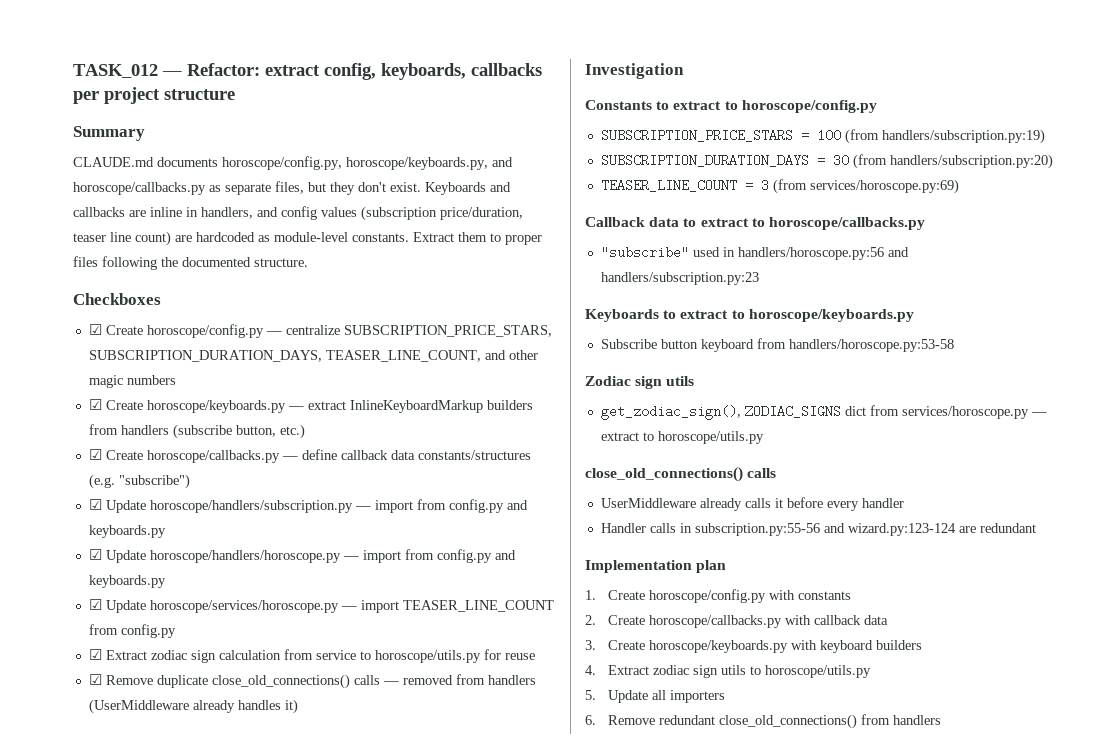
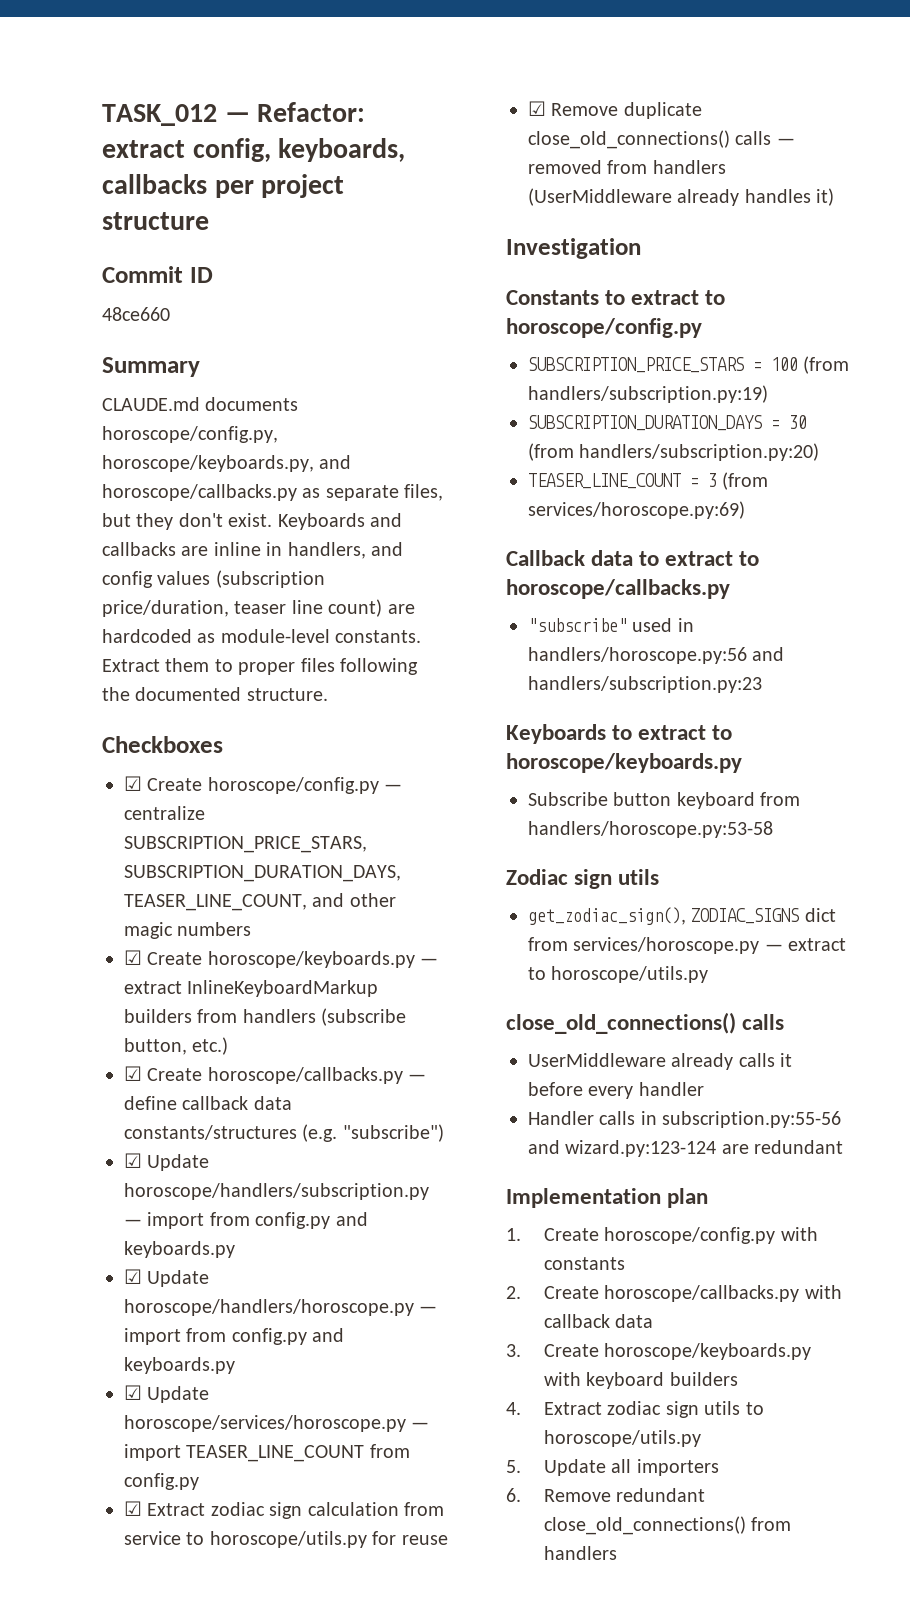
+ Commit ID
+ 48ce660

